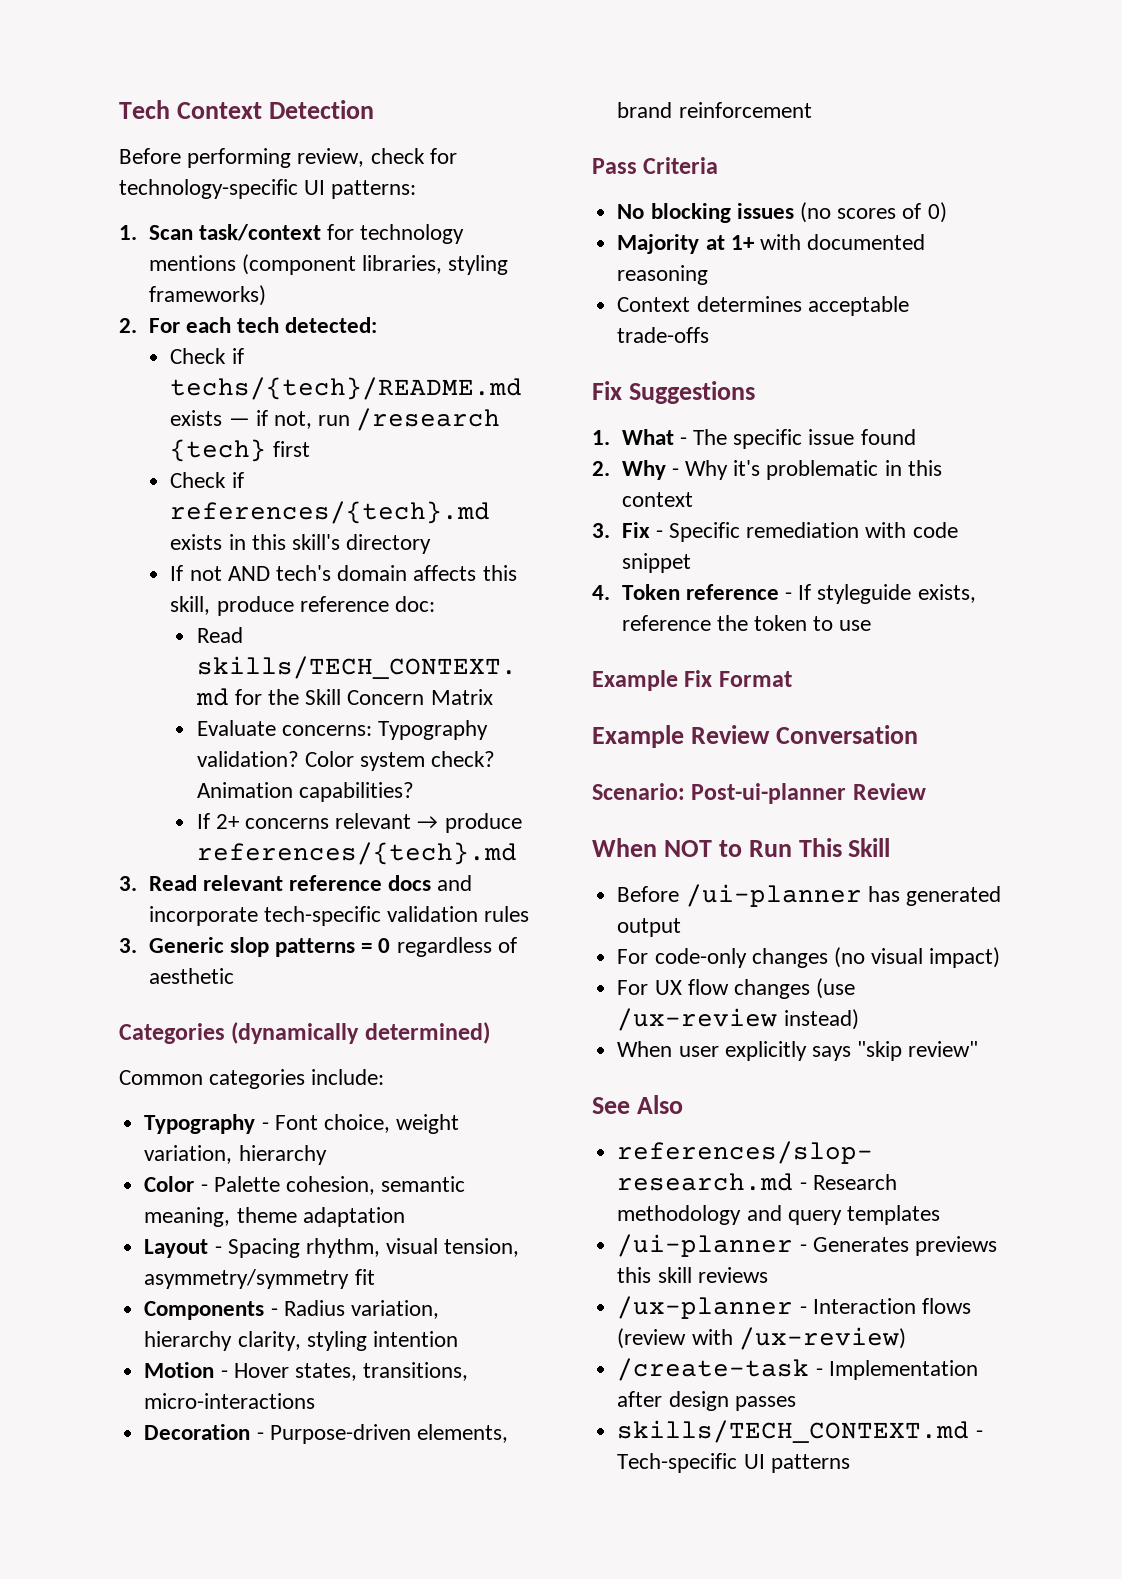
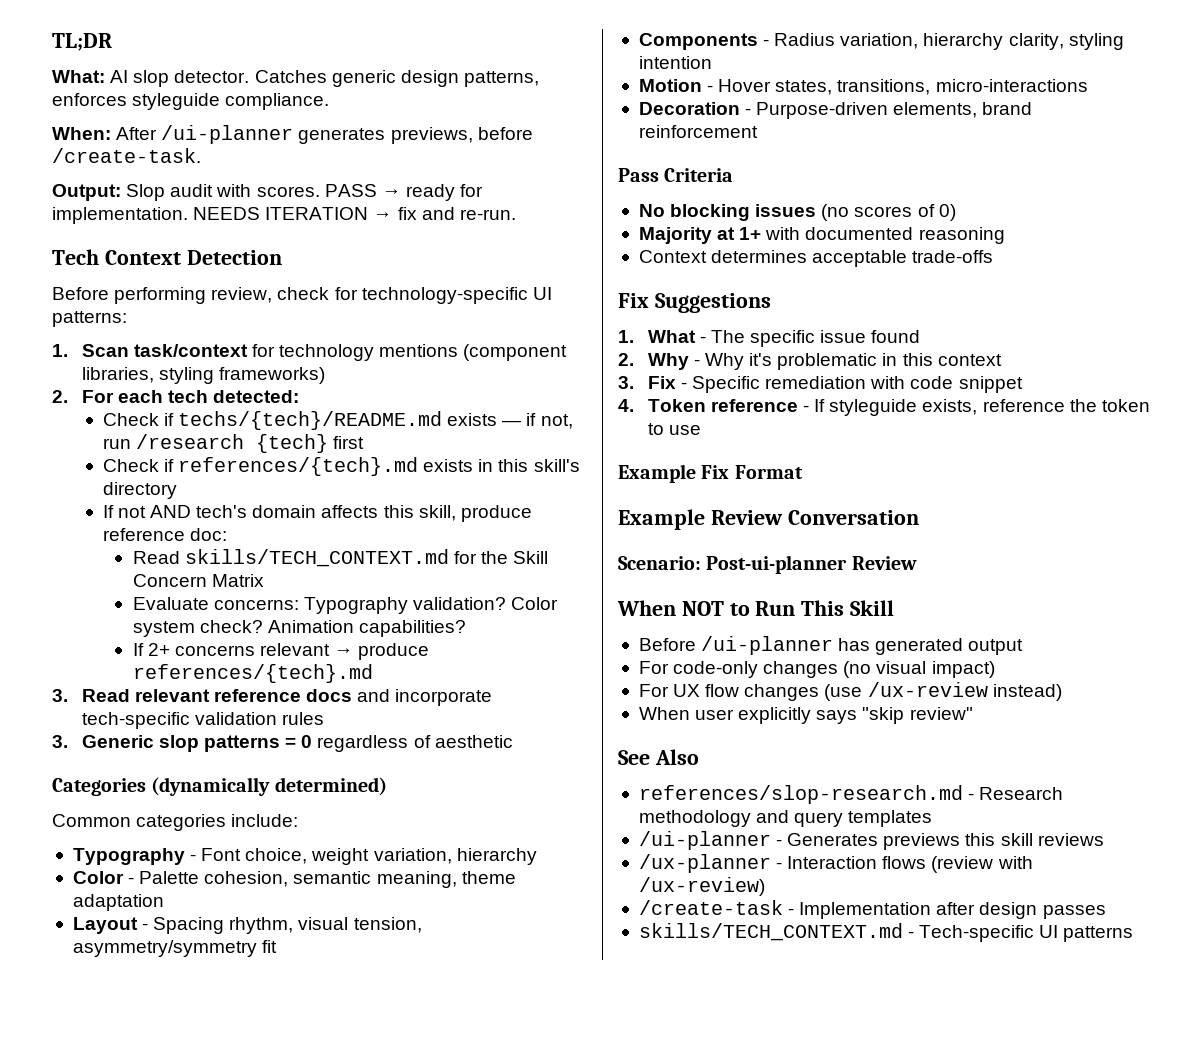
+ TL;DR
+ What: AI slop detector. Catches generic design patterns, enforces styleguide compliance.
+ When: After /ui-planner generates previews, before /create-task.
+ Output: Slop audit with scores. PASS → ready for implementation. NEEDS ITERATION → fix and re-run.

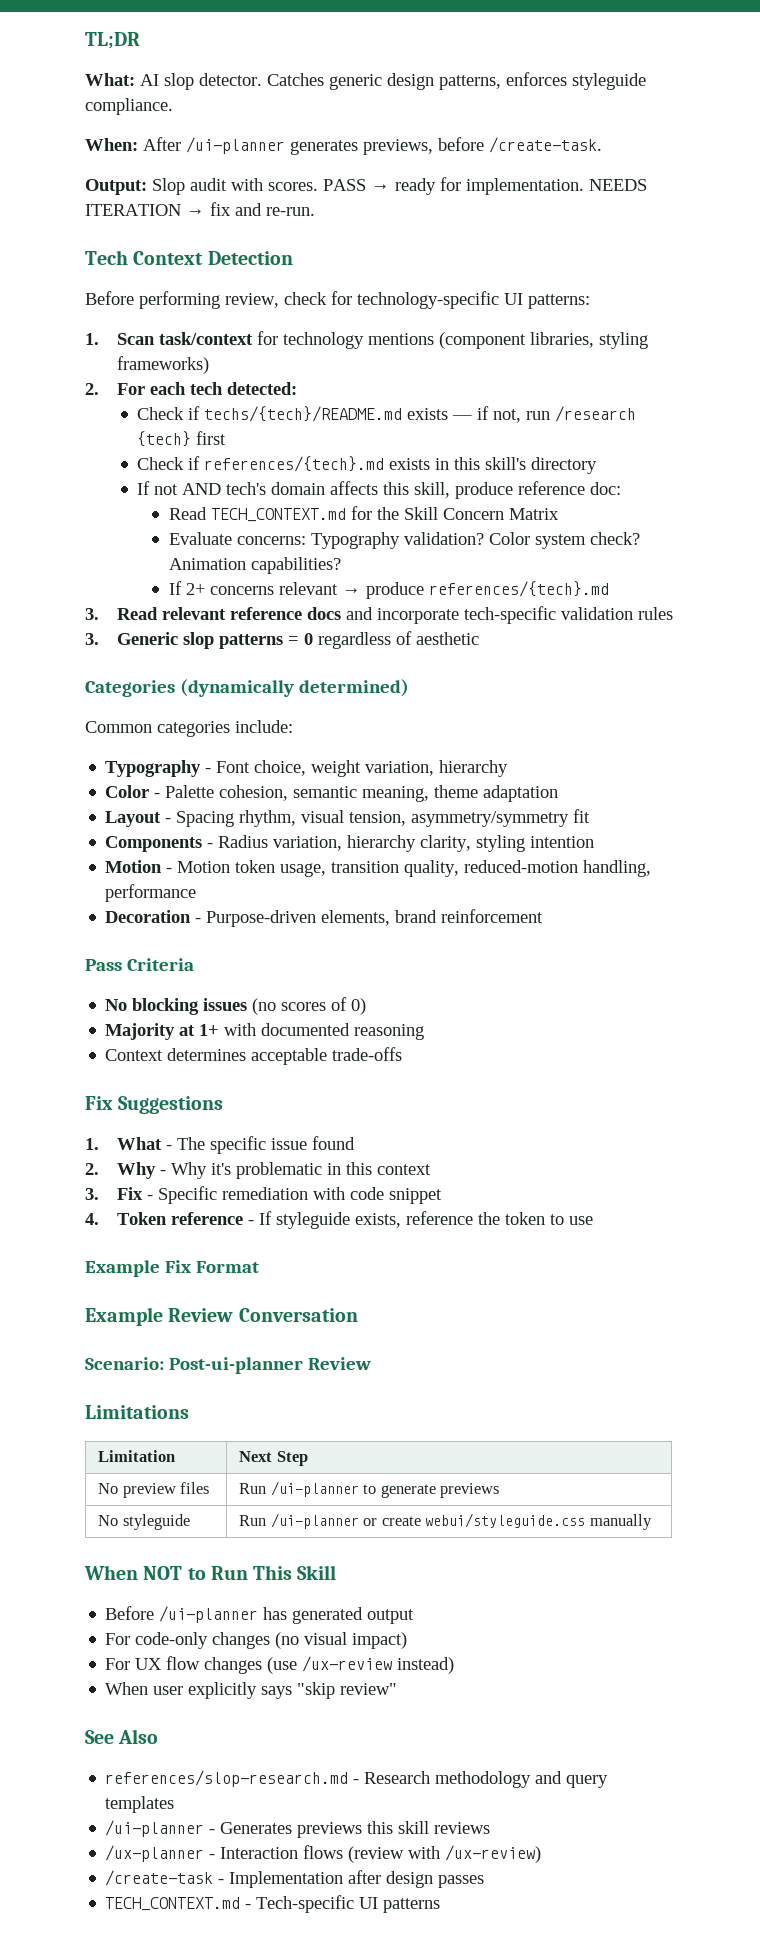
- Read skills/TECH_CONTEXT.md for the Skill Concern Matrix
+ Read TECH_CONTEXT.md for the Skill Concern Matrix
- Motion - Hover states, transitions, micro-interactions
+ Motion - Motion token usage, transition quality, reduced-motion handling, performance
+ Limitations
+ Limitation | Next Step
+ No preview files | Run /ui-planner to generate previews
+ No styleguide | Run /ui-planner or create webui/styleguide.css manually
- skills/TECH_CONTEXT.md - Tech-specific UI patterns
+ TECH_CONTEXT.md - Tech-specific UI patterns

